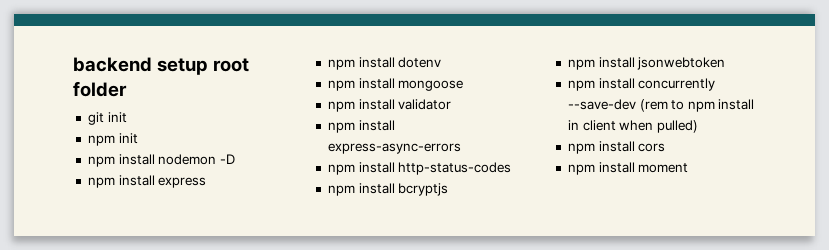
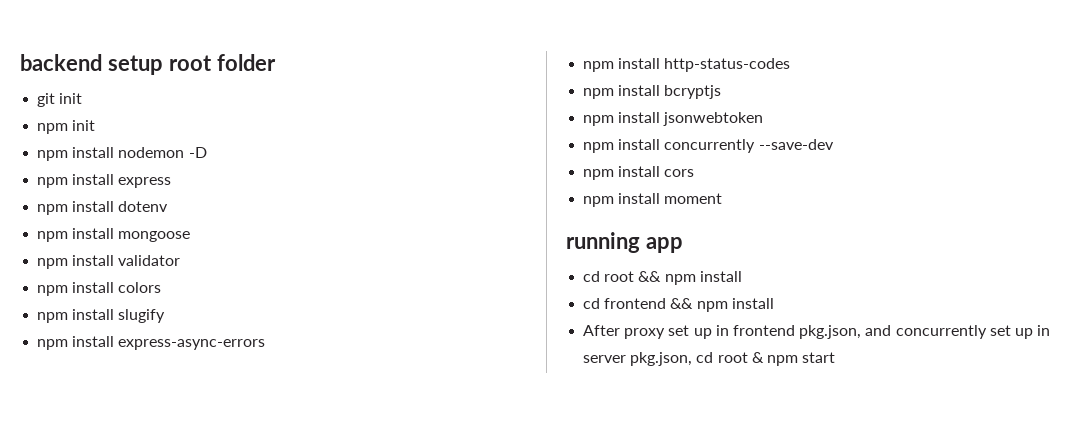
+ npm install colors
+ npm install slugify
- npm install concurrently --save-dev (rem to npm install in client when pulled)
+ npm install concurrently --save-dev
+ running app
+ cd root && npm install
+ cd frontend && npm install
+ After proxy set up in frontend pkg.json, and concurrently set up in server pkg.json, cd root & npm start

